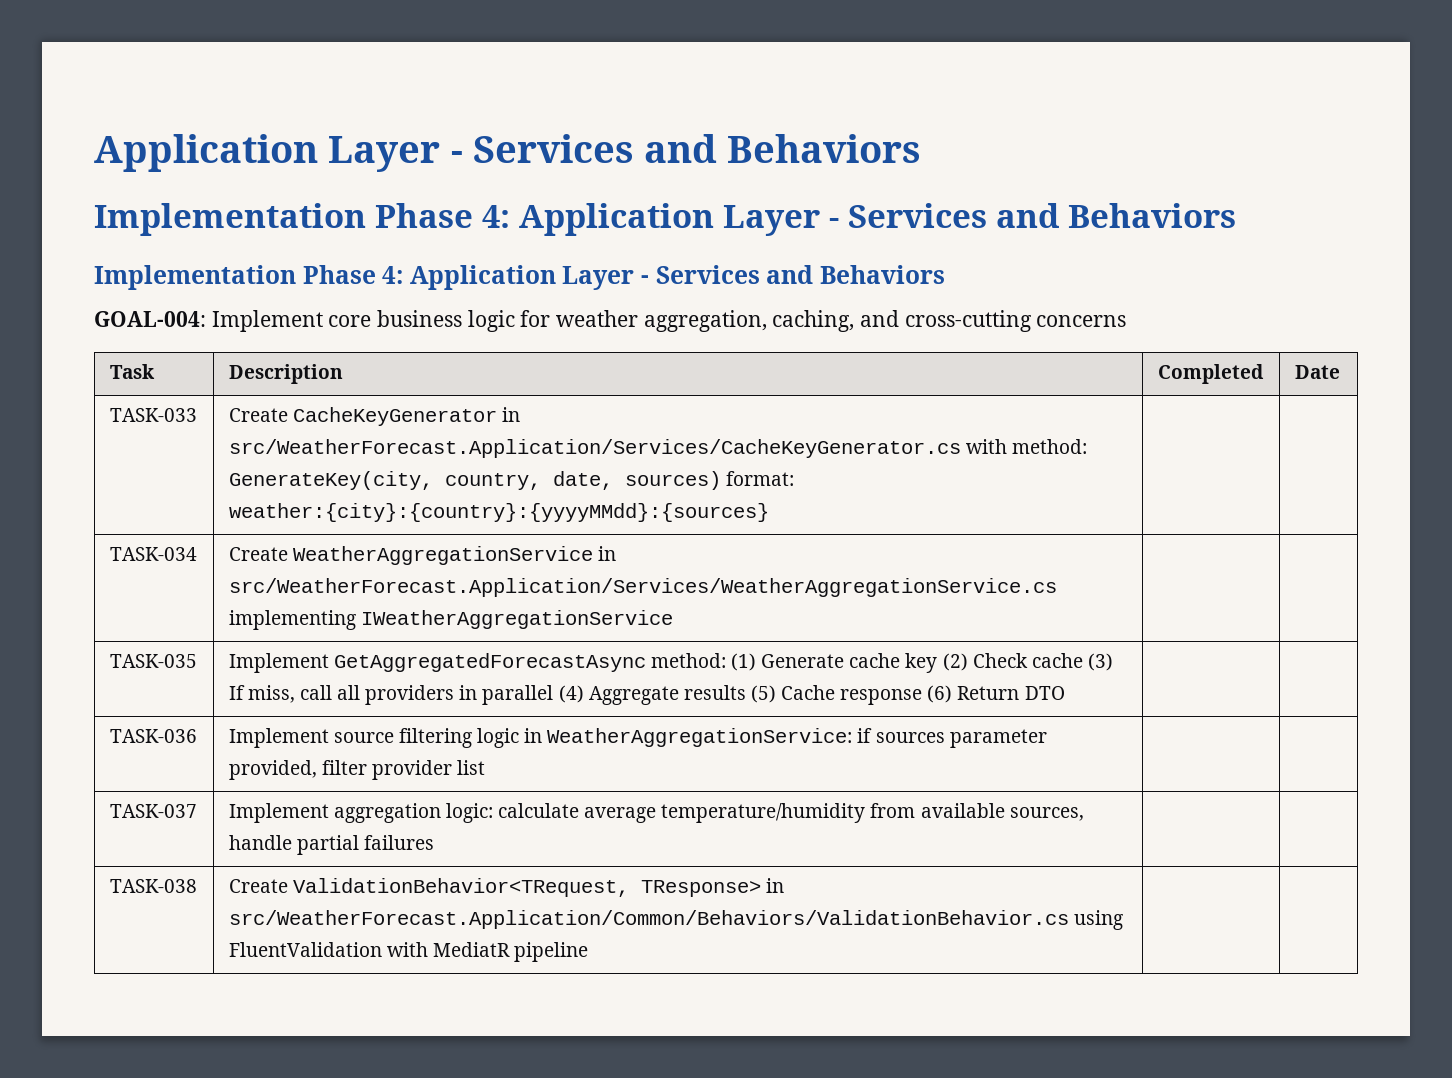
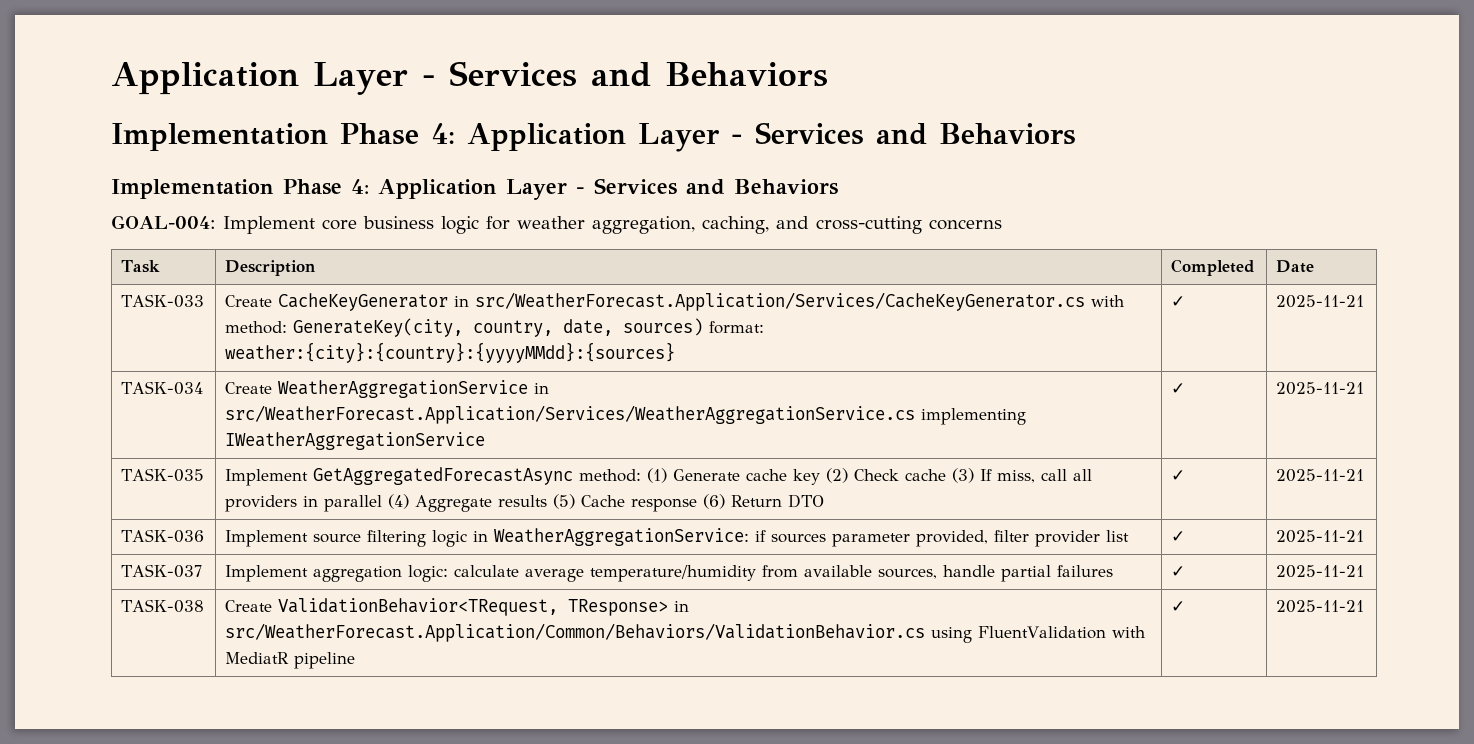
- TASK-033 | Create CacheKeyGenerator in src/WeatherForecast.Application/Services/CacheKeyGenerator.cs with method: GenerateKey(city, country, date, sources) format: weather:{city}:{country}:{yyyyMMdd}:{sources} | |
+ TASK-033 | Create CacheKeyGenerator in src/WeatherForecast.Application/Services/CacheKeyGenerator.cs with method: GenerateKey(city, country, date, sources) format: weather:{city}:{country}:{yyyyMMdd}:{sources} | ✓ | 2025-11-21
- TASK-034 | Create WeatherAggregationService in src/WeatherForecast.Application/Services/WeatherAggregationService.cs implementing IWeatherAggregationService | |
+ TASK-034 | Create WeatherAggregationService in src/WeatherForecast.Application/Services/WeatherAggregationService.cs implementing IWeatherAggregationService | ✓ | 2025-11-21
- TASK-035 | Implement GetAggregatedForecastAsync method: (1) Generate cache key (2) Check cache (3) If miss, call all providers in parallel (4) Aggregate results (5) Cache response (6) Return DTO | |
+ TASK-035 | Implement GetAggregatedForecastAsync method: (1) Generate cache key (2) Check cache (3) If miss, call all providers in parallel (4) Aggregate results (5) Cache response (6) Return DTO | ✓ | 2025-11-21
- TASK-036 | Implement source filtering logic in WeatherAggregationService: if sources parameter provided, filter provider list | |
+ TASK-036 | Implement source filtering logic in WeatherAggregationService: if sources parameter provided, filter provider list | ✓ | 2025-11-21
- TASK-037 | Implement aggregation logic: calculate average temperature/humidity from available sources, handle partial failures | |
+ TASK-037 | Implement aggregation logic: calculate average temperature/humidity from available sources, handle partial failures | ✓ | 2025-11-21
- TASK-038 | Create ValidationBehavior<TRequest, TResponse> in src/WeatherForecast.Application/Common/Behaviors/ValidationBehavior.cs using FluentValidation with MediatR pipeline | |
+ TASK-038 | Create ValidationBehavior<TRequest, TResponse> in src/WeatherForecast.Application/Common/Behaviors/ValidationBehavior.cs using FluentValidation with MediatR pipeline | ✓ | 2025-11-21

